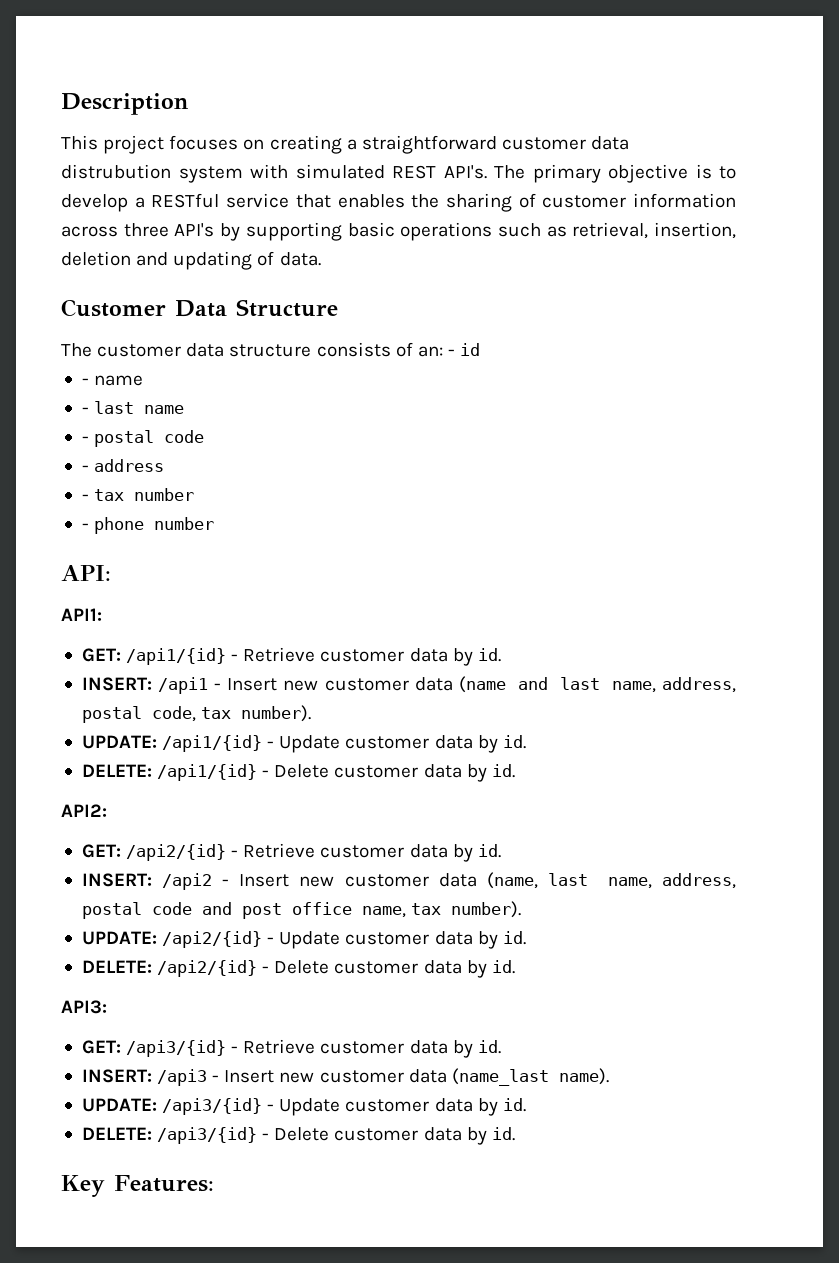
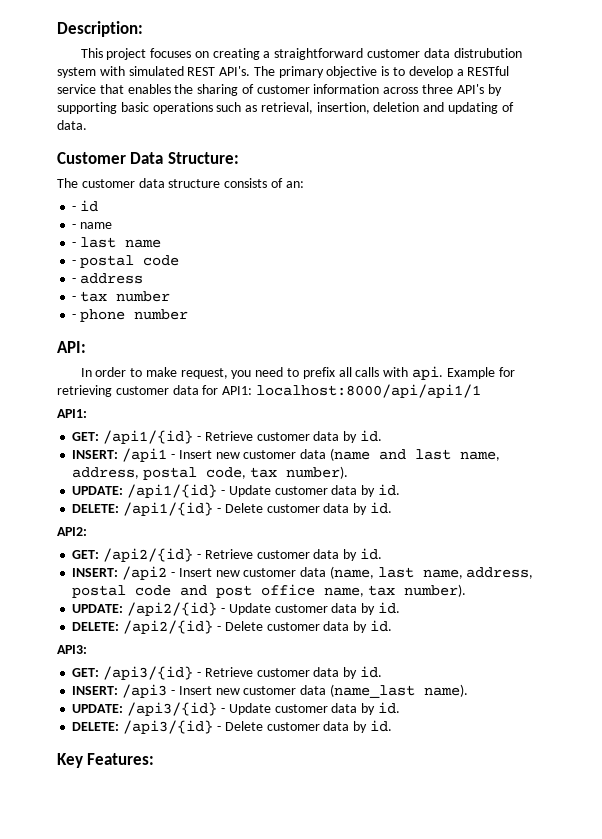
- Description
+ Description:
- Customer Data Structure
+ Customer Data Structure:
- The customer data structure consists of an: - id
+ The customer data structure consists of an:
+ - id
+ In order to make request, you need to prefix all calls with api. Example for retrieving customer data for API1: localhost:8000/api/api1/1

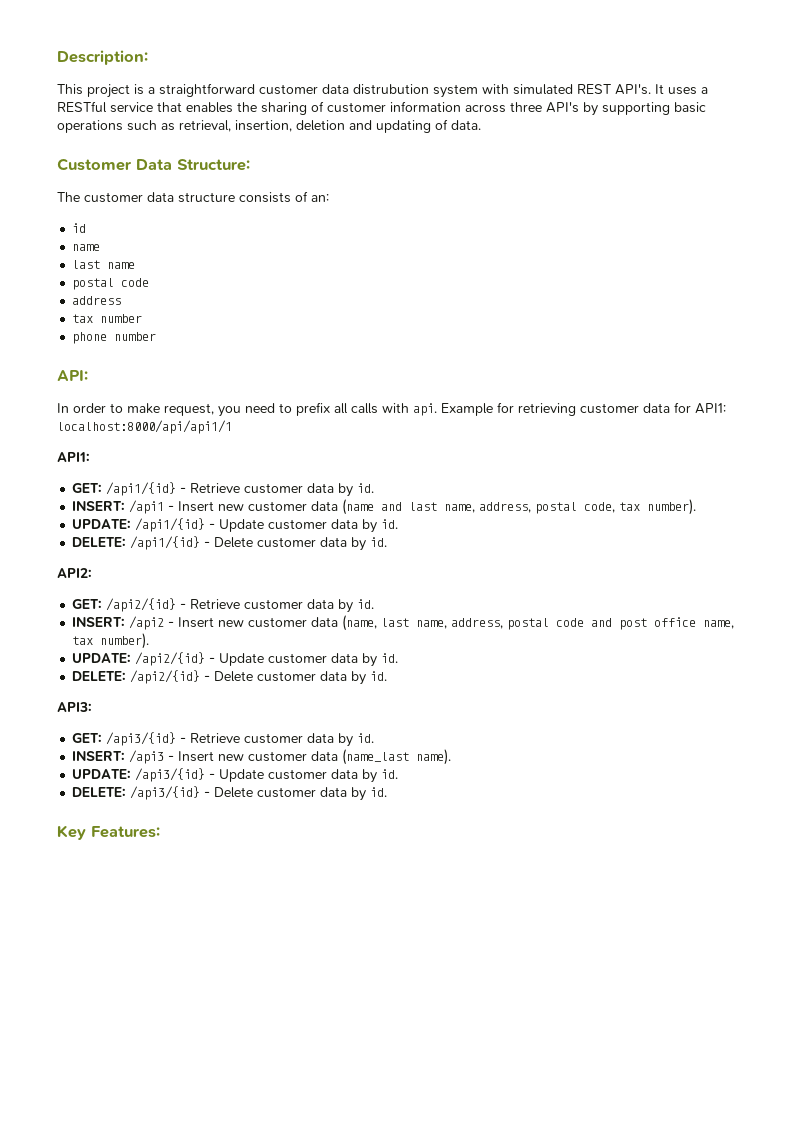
- This project focuses on creating a straightforward customer data distrubution system with simulated REST API's.
+ This project is a straightforward customer data distrubution system with simulated REST API's.
- The primary objective is to develop a RESTful service that enables the sharing of customer information across three API's by supporting basic operations such as retrieval, insertion, deletion and updating of data.
+ It uses a RESTful service that enables the sharing of customer information across three API's by supporting basic operations such as retrieval, insertion, deletion and updating of data.
- - id
- - name
- - last name
- - postal code
+ id
+ name
+ last name
+ postal code
- - address
+ address
- - tax number
+ tax number
- - phone number
+ phone number

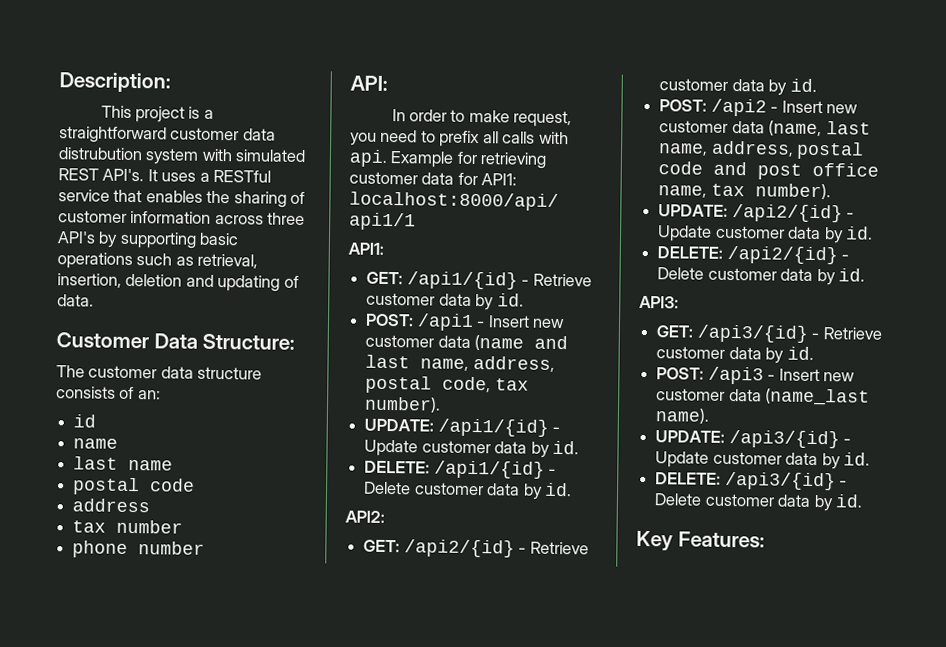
- INSERT: /api1 - Insert new customer data (name and last name, address, postal code, tax number).
+ POST: /api1 - Insert new customer data (name and last name, address, postal code, tax number).
- INSERT: /api2 - Insert new customer data (name, last name, address, postal code and post office name, tax number).
+ POST: /api2 - Insert new customer data (name, last name, address, postal code and post office name, tax number).
- INSERT: /api3 - Insert new customer data (name_last name).
+ POST: /api3 - Insert new customer data (name_last name).

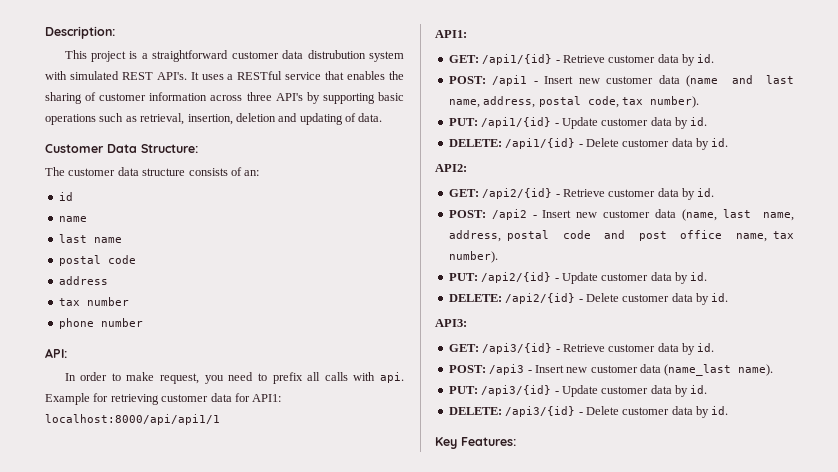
- UPDATE: /api1/{id} - Update customer data by id.
+ PUT: /api1/{id} - Update customer data by id.
- UPDATE: /api2/{id} - Update customer data by id.
+ PUT: /api2/{id} - Update customer data by id.
- UPDATE: /api3/{id} - Update customer data by id.
+ PUT: /api3/{id} - Update customer data by id.

